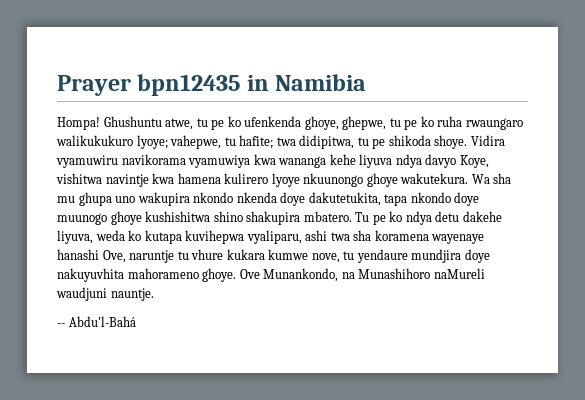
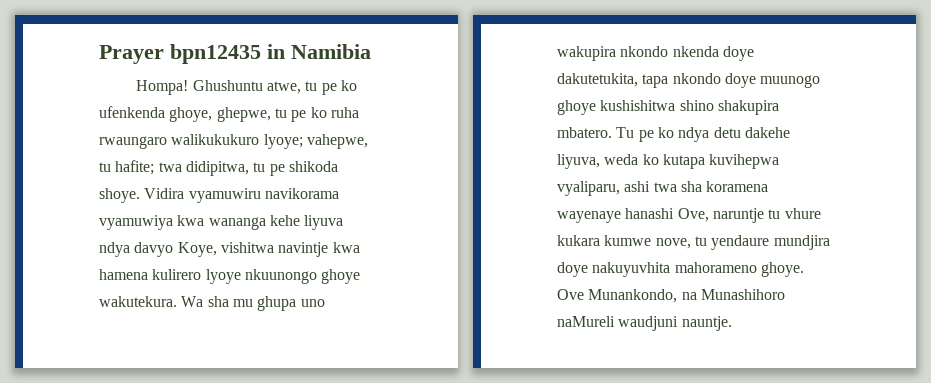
- -- Abdu'l-Bahá

